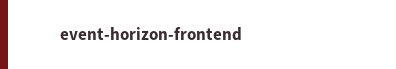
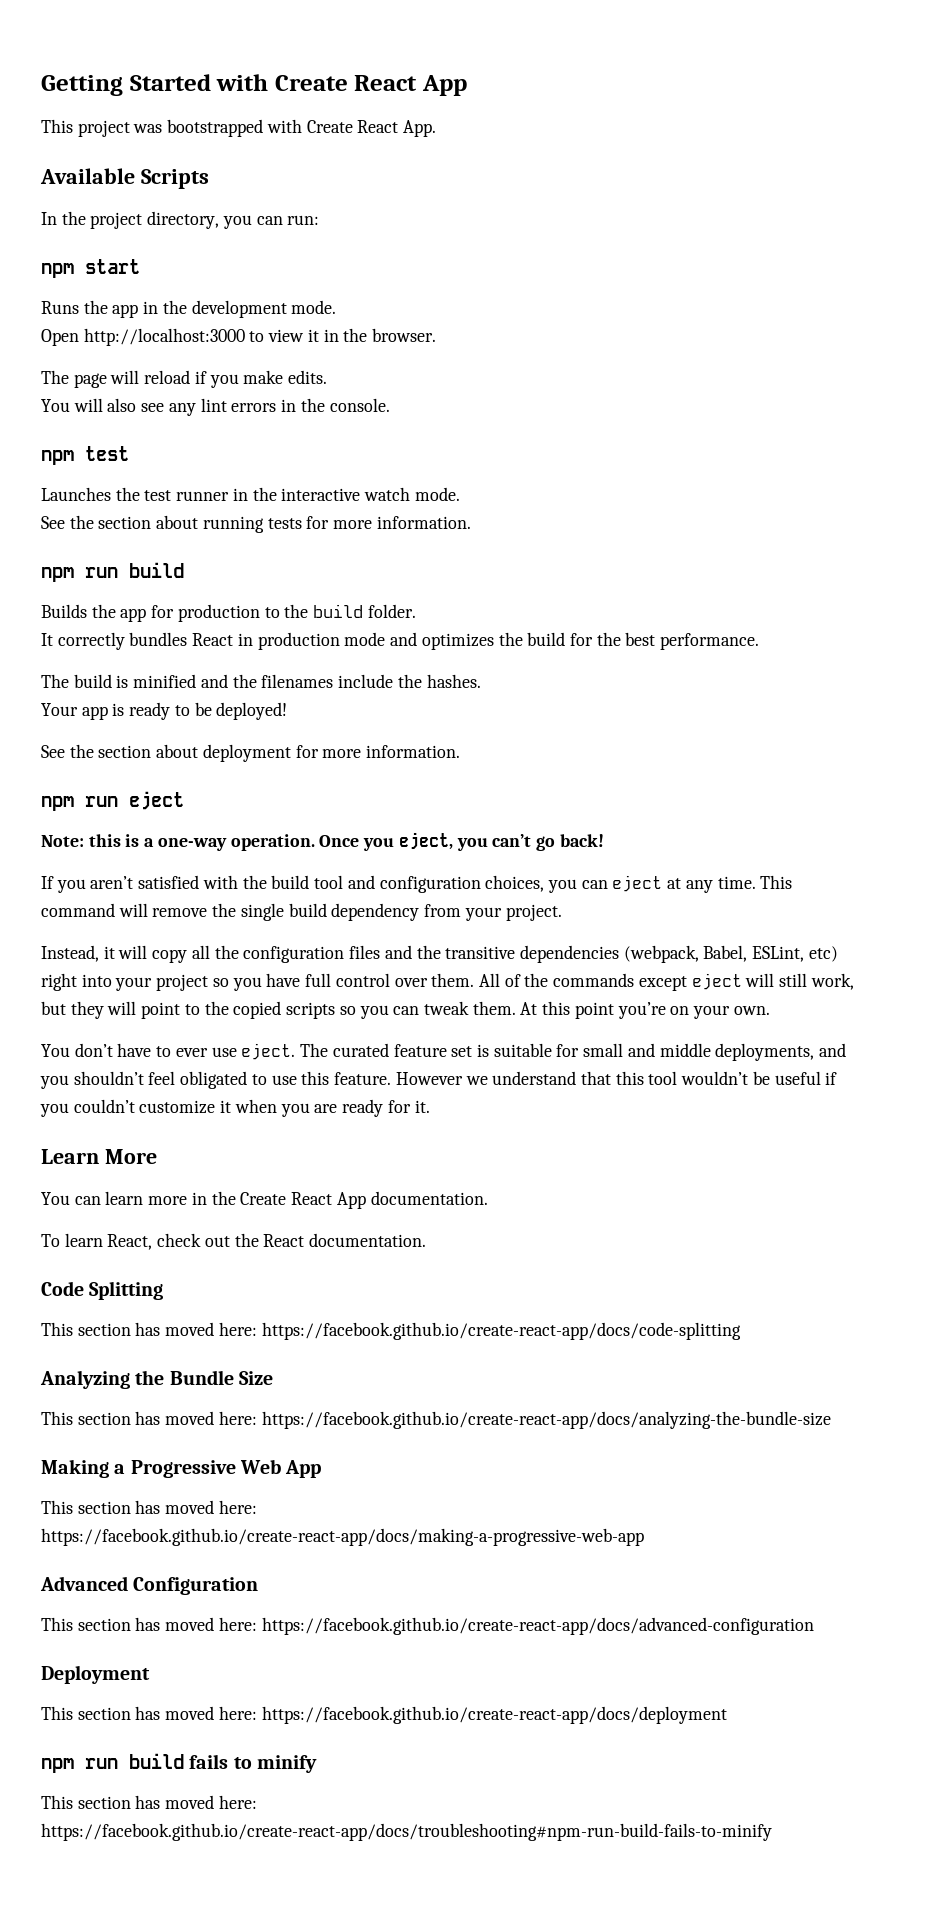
- event-horizon-frontend
+ Getting Started with Create React App
+ This project was bootstrapped with Create React App.
+ Available Scripts
+ In the project directory, you can run:
+ npm start
+ Runs the app in the development mode.
+ Open http://localhost:3000 to view it in the browser.
+ The page will reload if you make edits.
+ You will also see any lint errors in the console.
+ npm test
+ Launches the test runner in the interactive watch mode.
+ See the section about running tests for more information.
+ npm run build
+ Builds the app for production to the build folder.
+ It correctly bundles React in production mode and optimizes the build for the best performance.
+ The build is minified and the filenames include the hashes.
+ Your app is ready to be deployed!
+ See the section about deployment for more information.
+ npm run eject
+ Note: this is a one-way operation. Once you eject, you can’t go back!
+ If you aren’t satisfied with the build tool and configuration choices, you can eject at any time. This command will remove the single build dependency from your project.
+ Instead, it will copy all the configuration files and the transitive dependencies (webpack, Babel, ESLint, etc) right into your project so you have full control over them. All of the commands except eject will still work, but they will point to the copied scripts so you can tweak them. At this point you’re on your own.
+ You don’t have to ever use eject. The curated feature set is suitable for small and middle deployments, and you shouldn’t feel obligated to use this feature. However we understand that this tool wouldn’t be useful if you couldn’t customize it when you are ready for it.
+ Learn More
+ You can learn more in the Create React App documentation.
+ To learn React, check out the React documentation.
+ Code Splitting
+ This section has moved here: https://facebook.github.io/create-react-app/docs/code-splitting
+ Analyzing the Bundle Size
+ This section has moved here: https://facebook.github.io/create-react-app/docs/analyzing-the-bundle-size
+ Making a Progressive Web App
+ This section has moved here: https://facebook.github.io/create-react-app/docs/making-a-progressive-web-app
+ Advanced Configuration
+ This section has moved here: https://facebook.github.io/create-react-app/docs/advanced-configuration
+ Deployment
+ This section has moved here: https://facebook.github.io/create-react-app/docs/deployment
+ npm run build fails to minify
+ This section has moved here: https://facebook.github.io/create-react-app/docs/troubleshooting#npm-run-build-fails-to-minify

